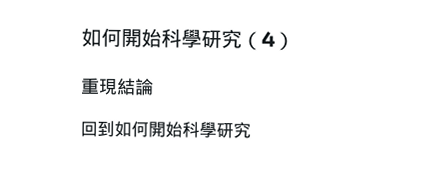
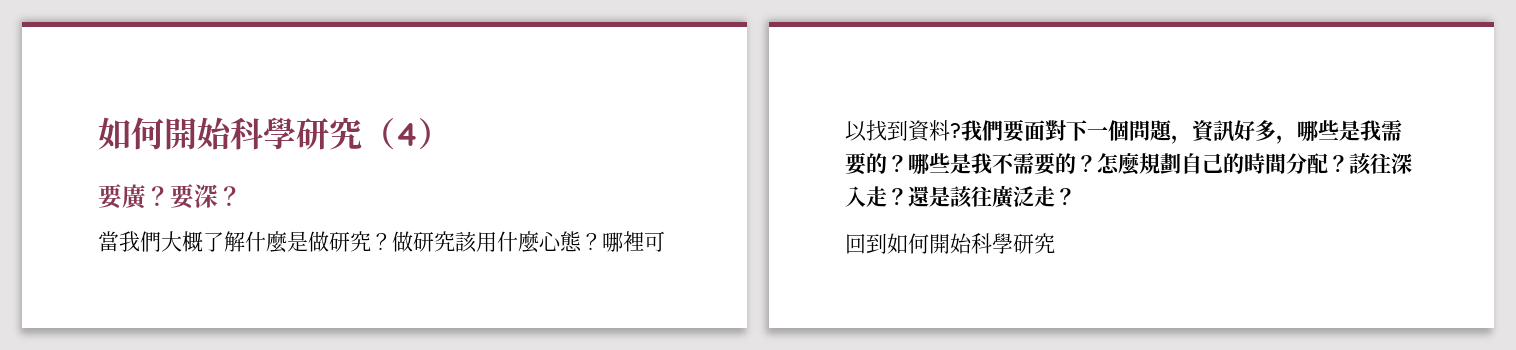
- 重現結論
+ 要廣？要深？
+ 當我們大概了解什麼是做研究？做研究該用什麼心態？哪裡可以找到資料?我們要面對下一個問題，資訊好多，哪些是我需要的？哪些是我不需要的？怎麼規劃自己的時間分配？該往深入走？還是該往廣泛走？

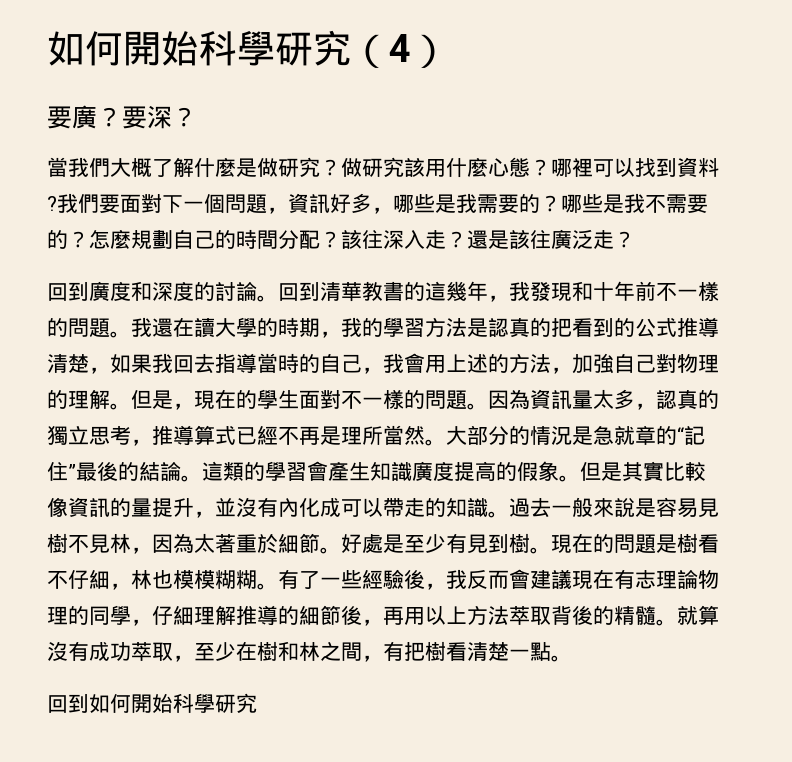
+ 回到廣度和深度的討論。回到清華教書的這幾年，我發現和十年前不一樣的問題。我還在讀大學的時期，我的學習方法是認真的把看到的公式推導清楚，如果我回去指導當時的自己，我會用上述的方法，加強自己對物理的理解。但是，現在的學生面對不一樣的問題。因為資訊量太多，認真的獨立思考，推導算式已經不再是理所當然。大部分的情況是急就章的“記住”最後的結論。這類的學習會產生知識廣度提高的假象。但是其實比較像資訊的量提升，並沒有內化成可以帶走的知識。過去一般來說是容易見樹不見林，因為太著重於細節。好處是至少有見到樹。現在的問題是樹看不仔細，林也模模糊糊。有了一些經驗後，我反而會建議現在有志理論物理的同學，仔細理解推導的細節後，再用以上方法萃取背後的精髓。就算沒有成功萃取，至少在樹和林之間，有把樹看清楚一點。

